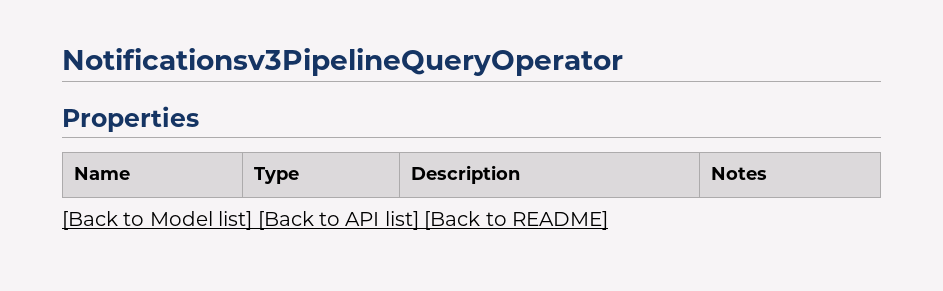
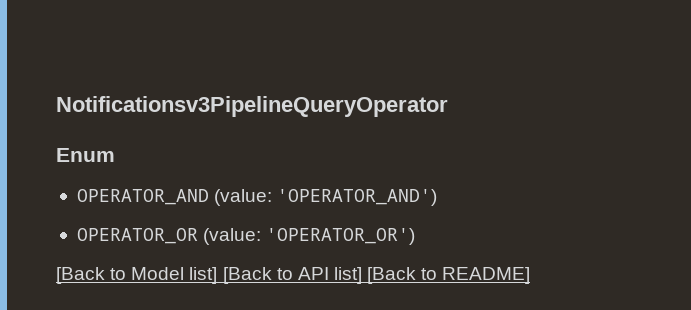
- Properties
- Name | Type | Description | Notes
+ Enum
+ OPERATOR_AND (value: 'OPERATOR_AND')
+ OPERATOR_OR (value: 'OPERATOR_OR')

